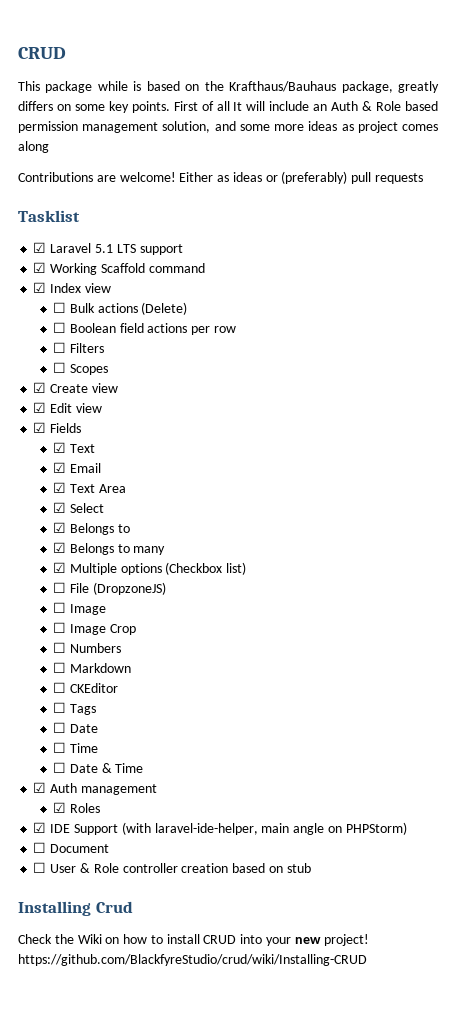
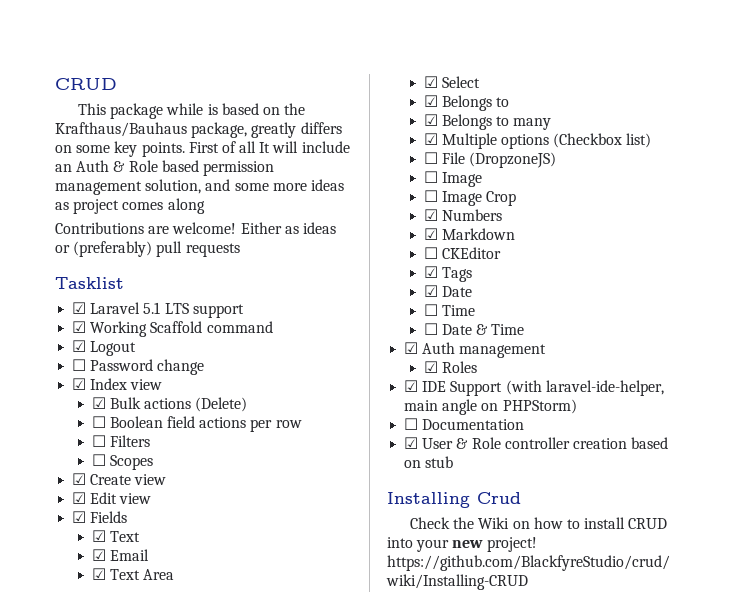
+ ☑ Logout
+ ☐ Password change
- ☐ Bulk actions (Delete)
+ ☑ Bulk actions (Delete)
- ☐ Numbers
+ ☑ Numbers
- ☐ Markdown
+ ☑ Markdown
- ☐ Tags
- ☐ Date
+ ☑ Tags
+ ☑ Date
- ☐ Document
- ☐ User & Role controller creation based on stub
+ ☐ Documentation
+ ☑ User & Role controller creation based on stub

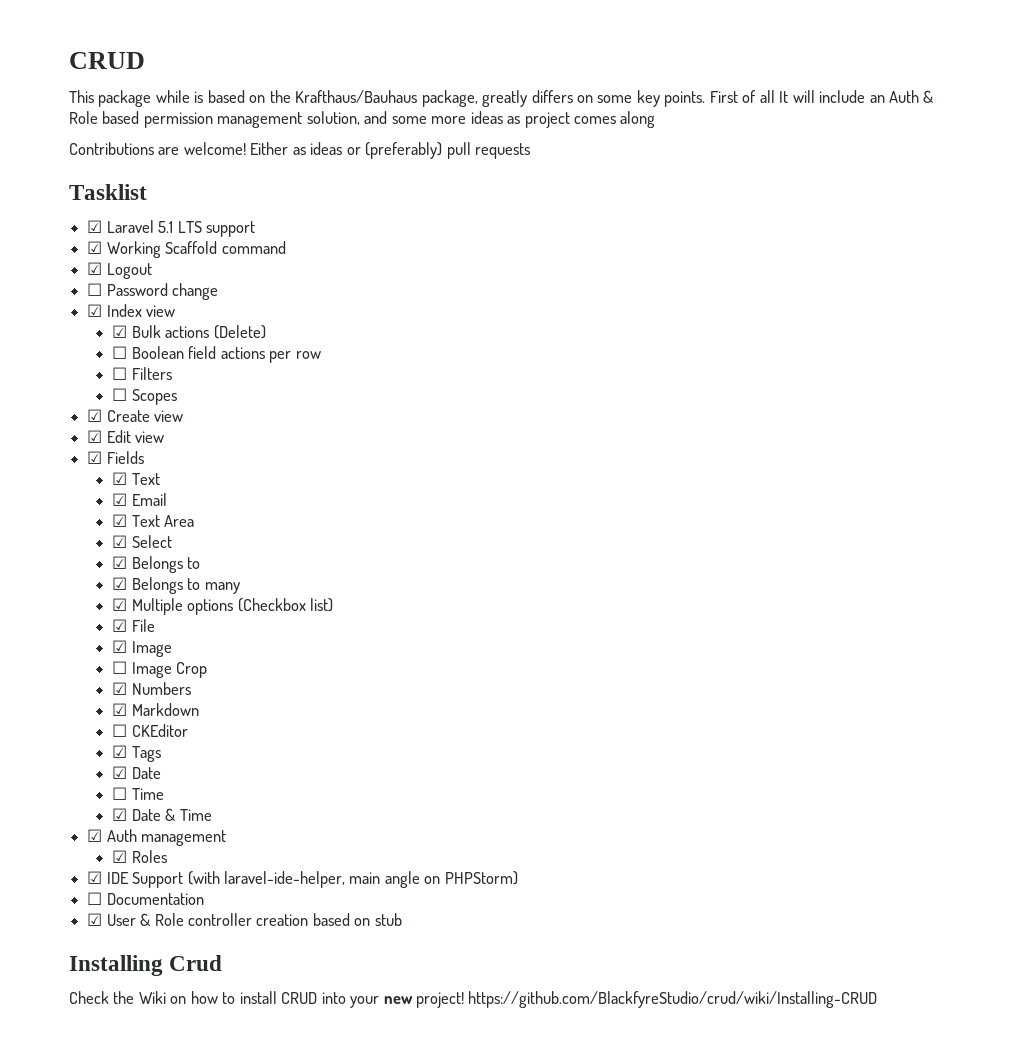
- ☐ File (DropzoneJS)
- ☐ Image
+ ☑ File
+ ☑ Image
- ☐ Date & Time
+ ☑ Date & Time

